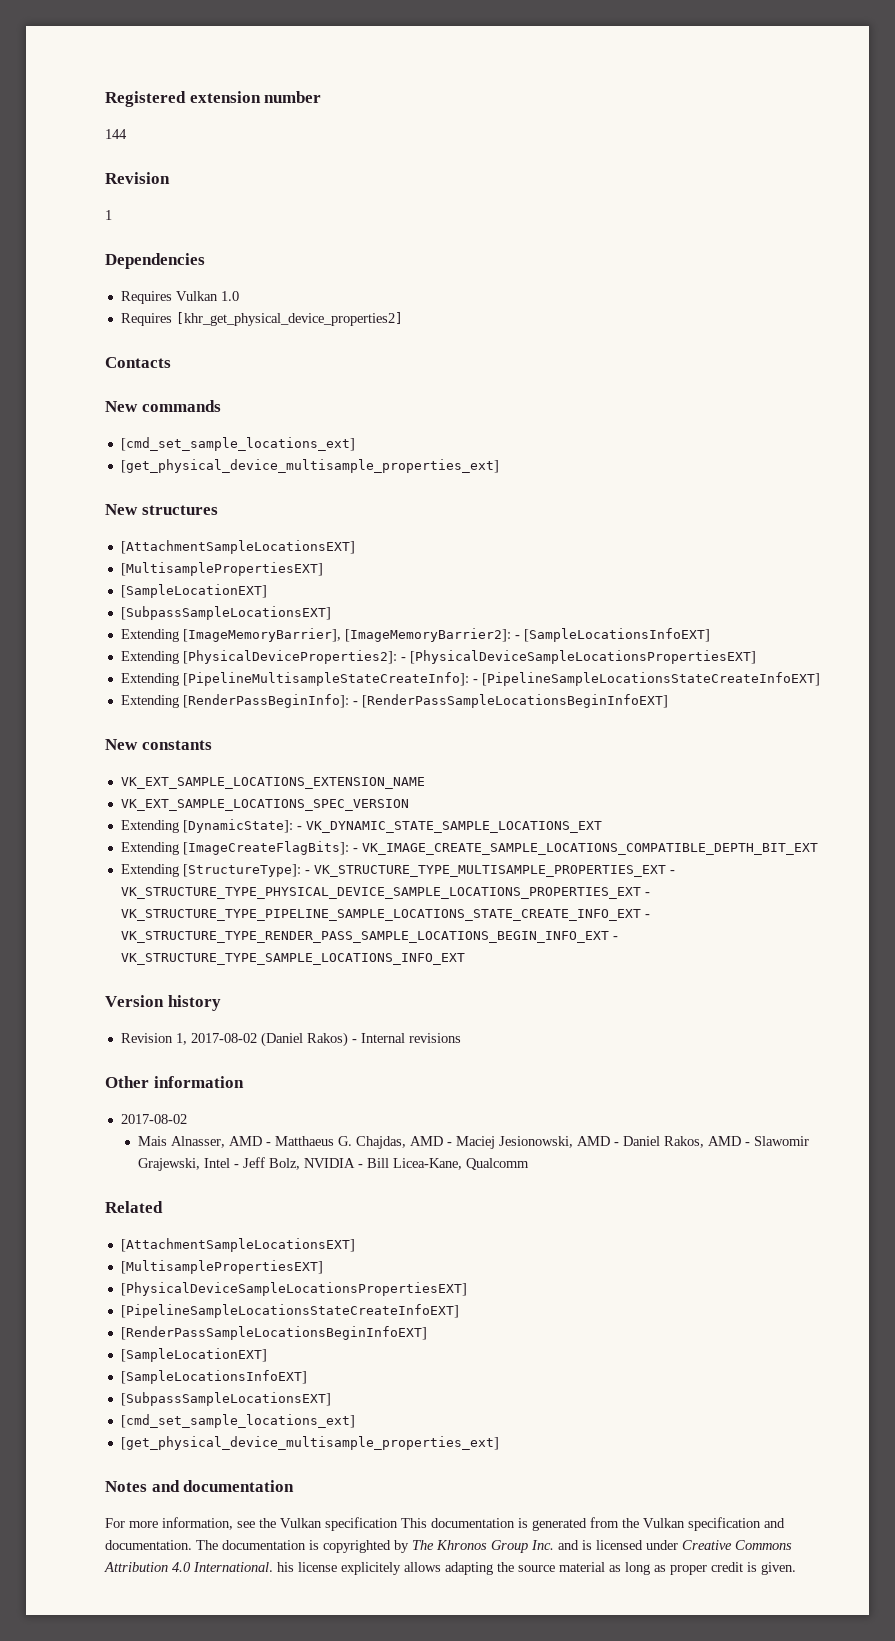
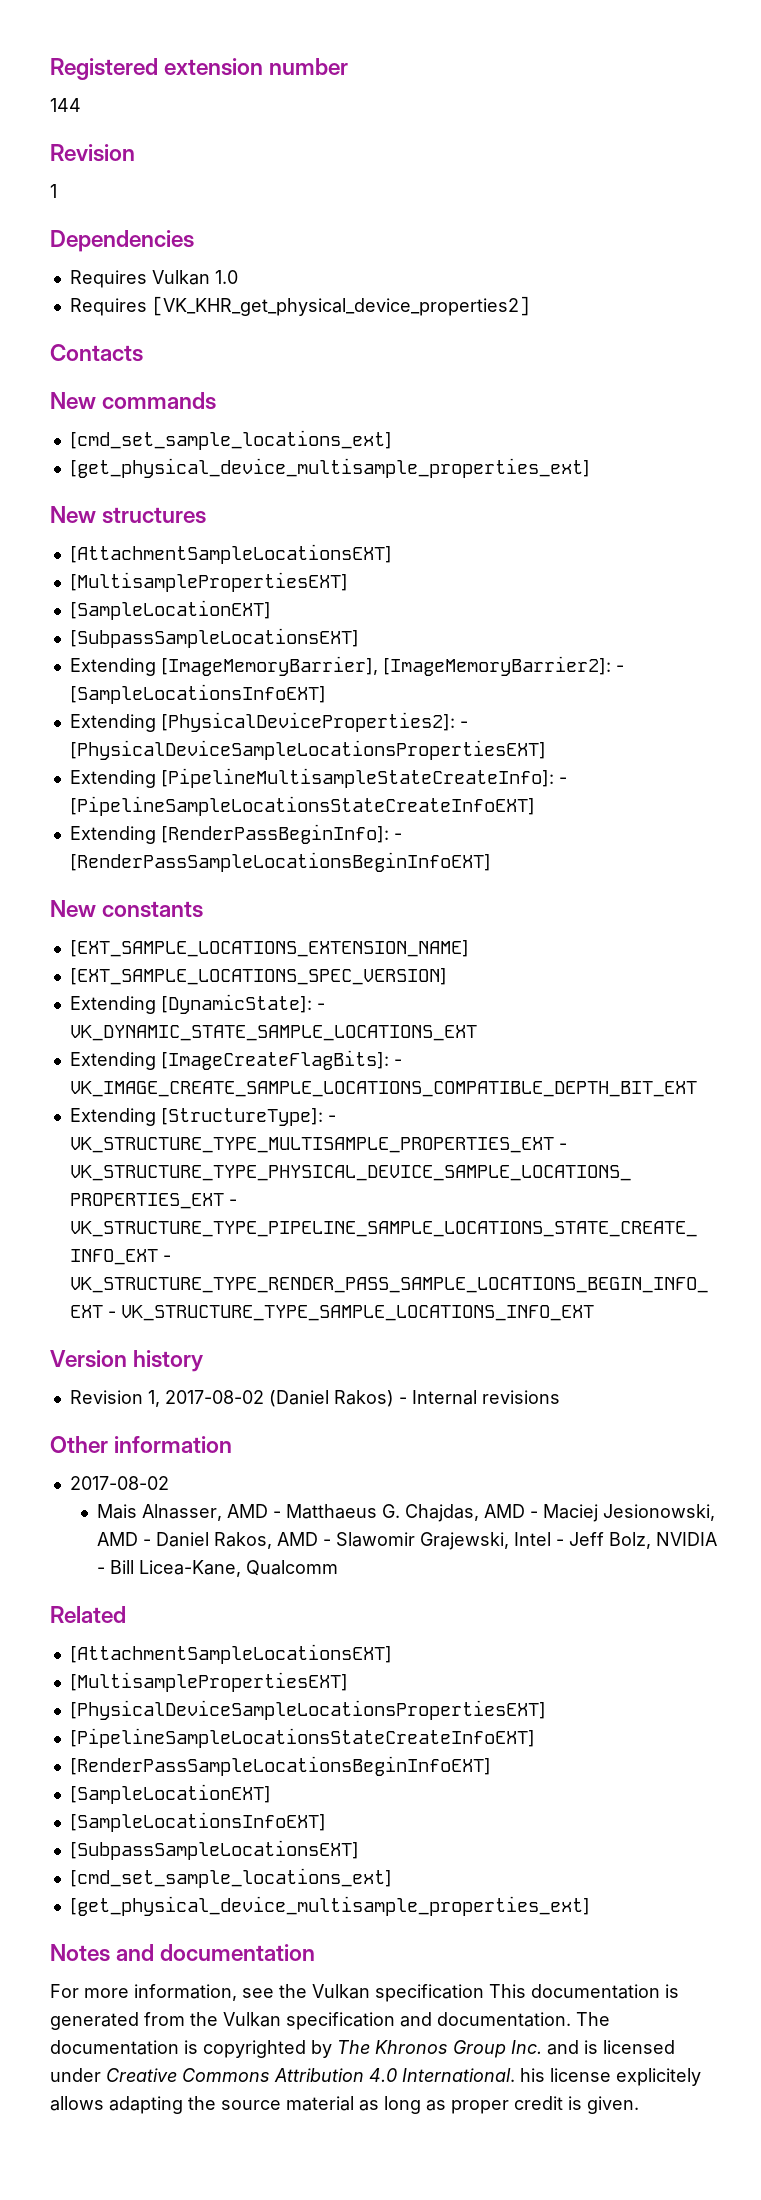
- Requires [khr_get_physical_device_properties2]
+ Requires [VK_KHR_get_physical_device_properties2]
- VK_EXT_SAMPLE_LOCATIONS_EXTENSION_NAME
- VK_EXT_SAMPLE_LOCATIONS_SPEC_VERSION
+ [EXT_SAMPLE_LOCATIONS_EXTENSION_NAME]
+ [EXT_SAMPLE_LOCATIONS_SPEC_VERSION]

